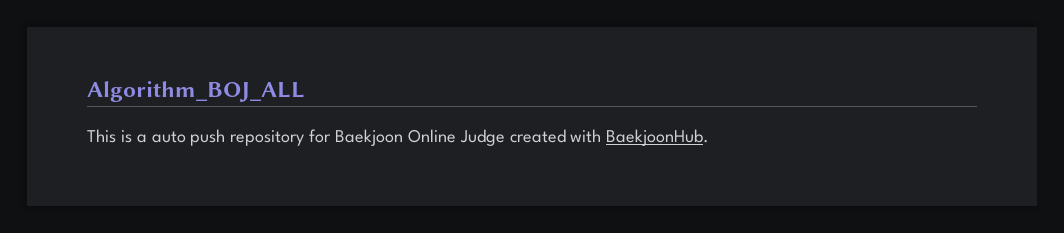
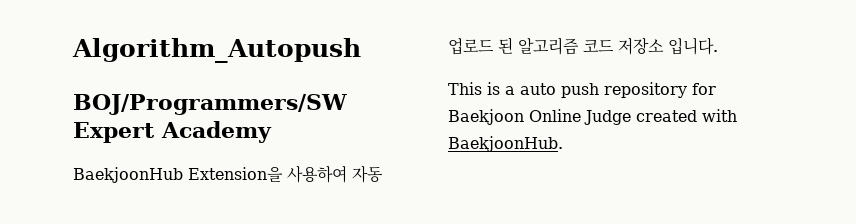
- Algorithm_BOJ_ALL
+ Algorithm_Autopush
+ BOJ/Programmers/SW Expert Academy
+ BaekjoonHub Extension을 사용하여 자동 업로드 된 알고리즘 코드 저장소 입니다.

